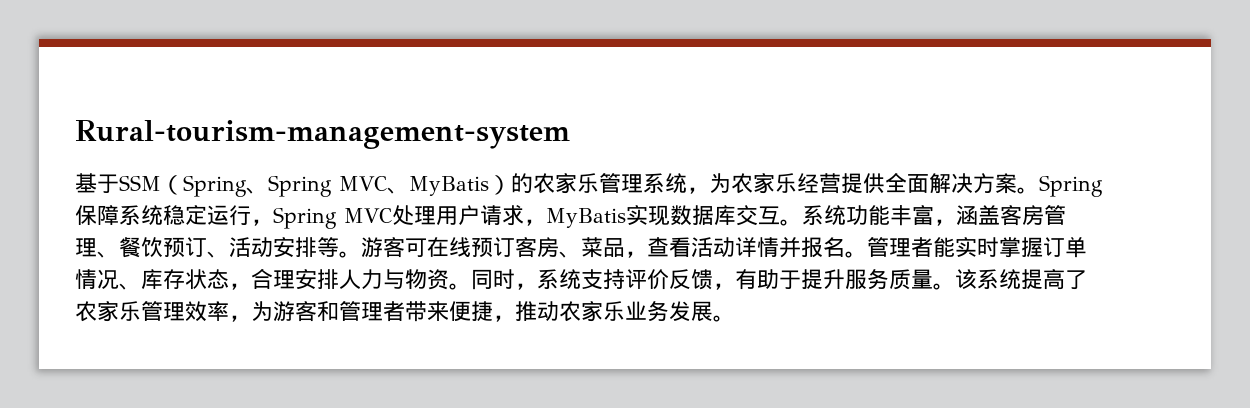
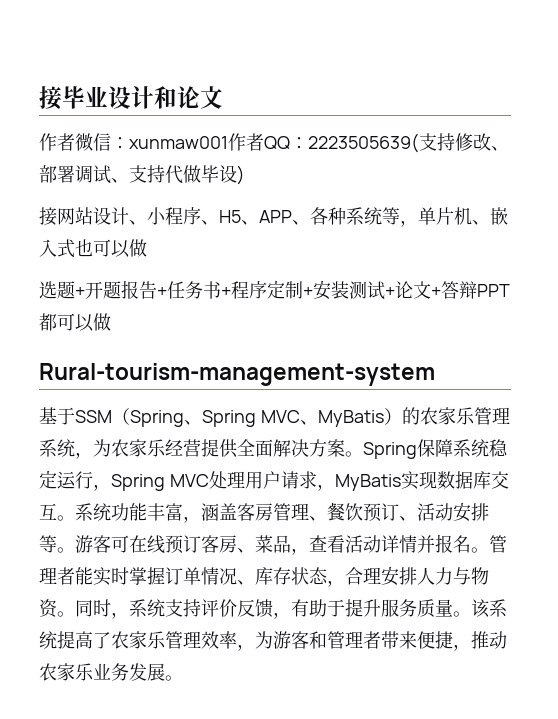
+ 接毕业设计和论文
+ 作者微信：xunmaw001作者QQ：2223505639(支持修改、部署调试、支持代做毕设)
+ 接网站设计、小程序、H5、APP、各种系统等，单片机、嵌入式也可以做
+ 选题+开题报告+任务书+程序定制+安装测试+论文+答辩PPT都可以做

